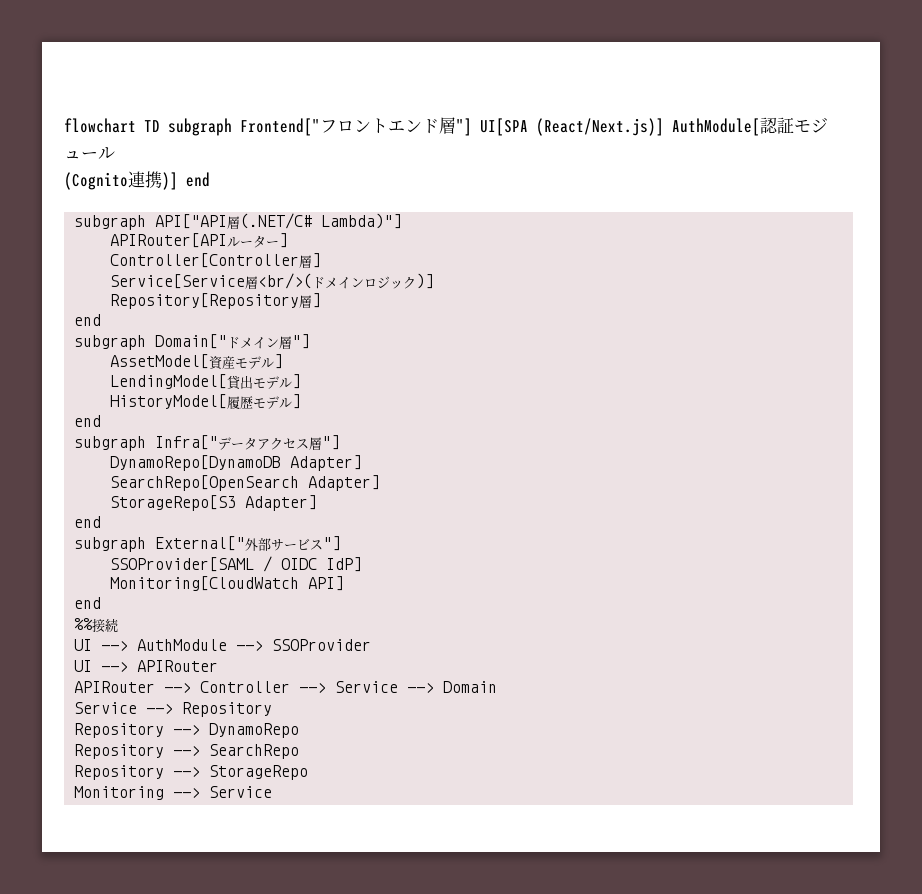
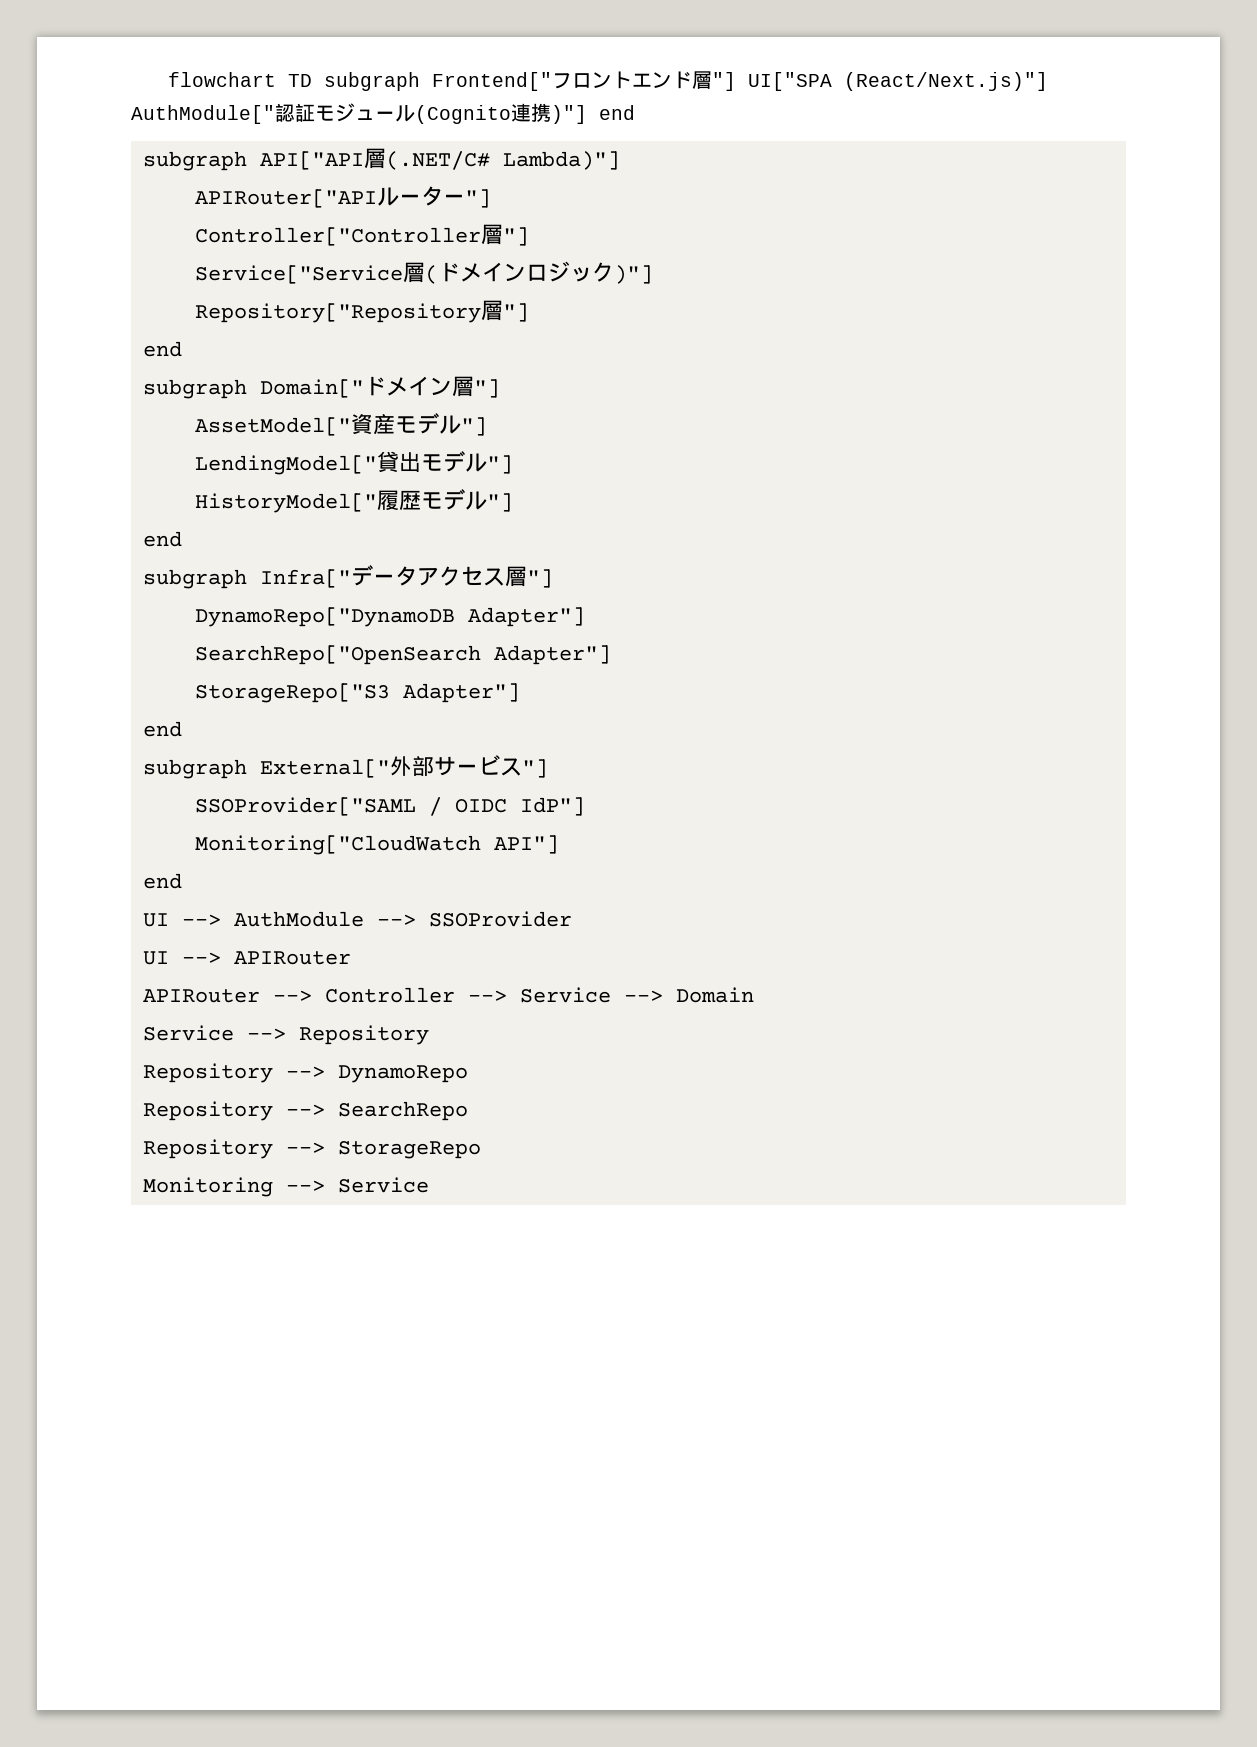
- flowchart TD subgraph Frontend["フロントエンド層"] UI[SPA (React/Next.js)] AuthModule[認証モジュール
- (Cognito連携)] end
+ flowchart TD subgraph Frontend["フロントエンド層"] UI["SPA (React/Next.js)"] AuthModule["認証モジュール(Cognito連携)"] end
- APIRouter[APIルーター]
- Controller[Controller層]
- Service[Service層<br/>(ドメインロジック)]
- Repository[Repository層]
+ APIRouter["APIルーター"]
+ Controller["Controller層"]
+ Service["Service層(ドメインロジック)"]
+ Repository["Repository層"]
- AssetModel[資産モデル]
- LendingModel[貸出モデル]
- HistoryModel[履歴モデル]
+ AssetModel["資産モデル"]
+ LendingModel["貸出モデル"]
+ HistoryModel["履歴モデル"]
- DynamoRepo[DynamoDB Adapter]
- SearchRepo[OpenSearch Adapter]
- StorageRepo[S3 Adapter]
+ DynamoRepo["DynamoDB Adapter"]
+ SearchRepo["OpenSearch Adapter"]
+ StorageRepo["S3 Adapter"]
- SSOProvider[SAML / OIDC IdP]
- Monitoring[CloudWatch API]
+ SSOProvider["SAML / OIDC IdP"]
+ Monitoring["CloudWatch API"]
  end
- %%接続

